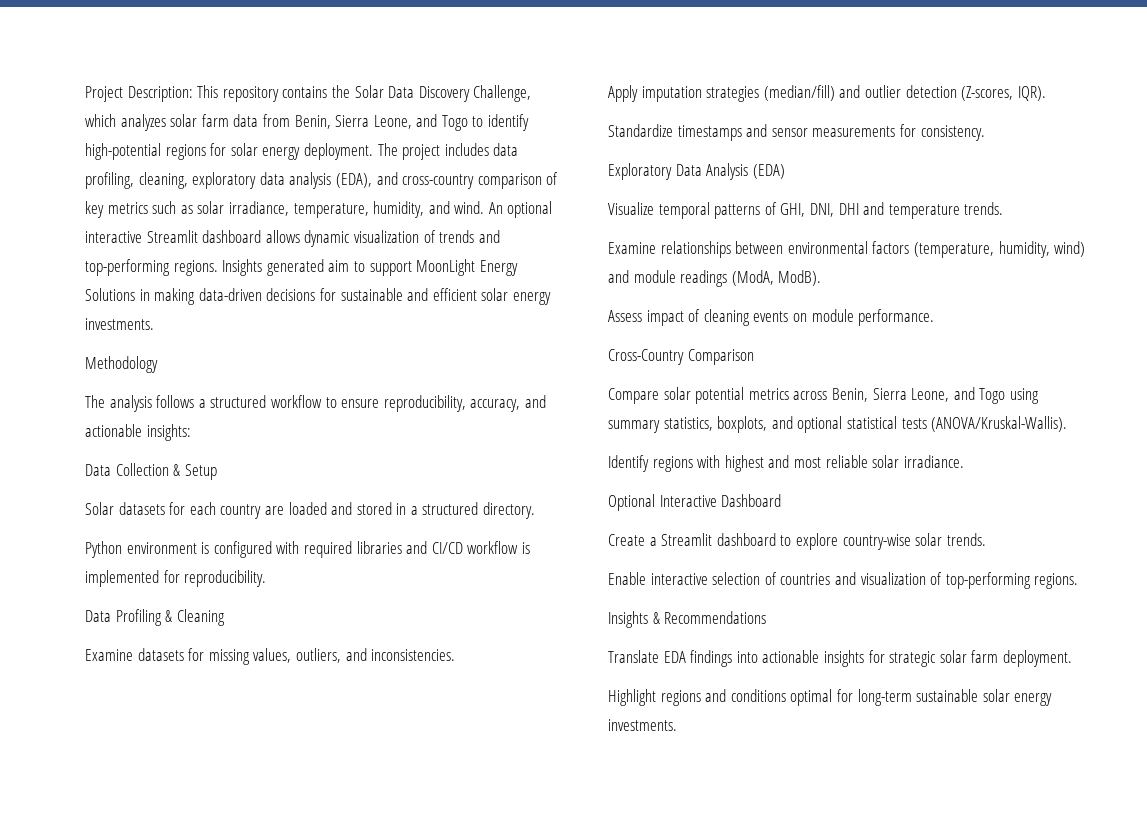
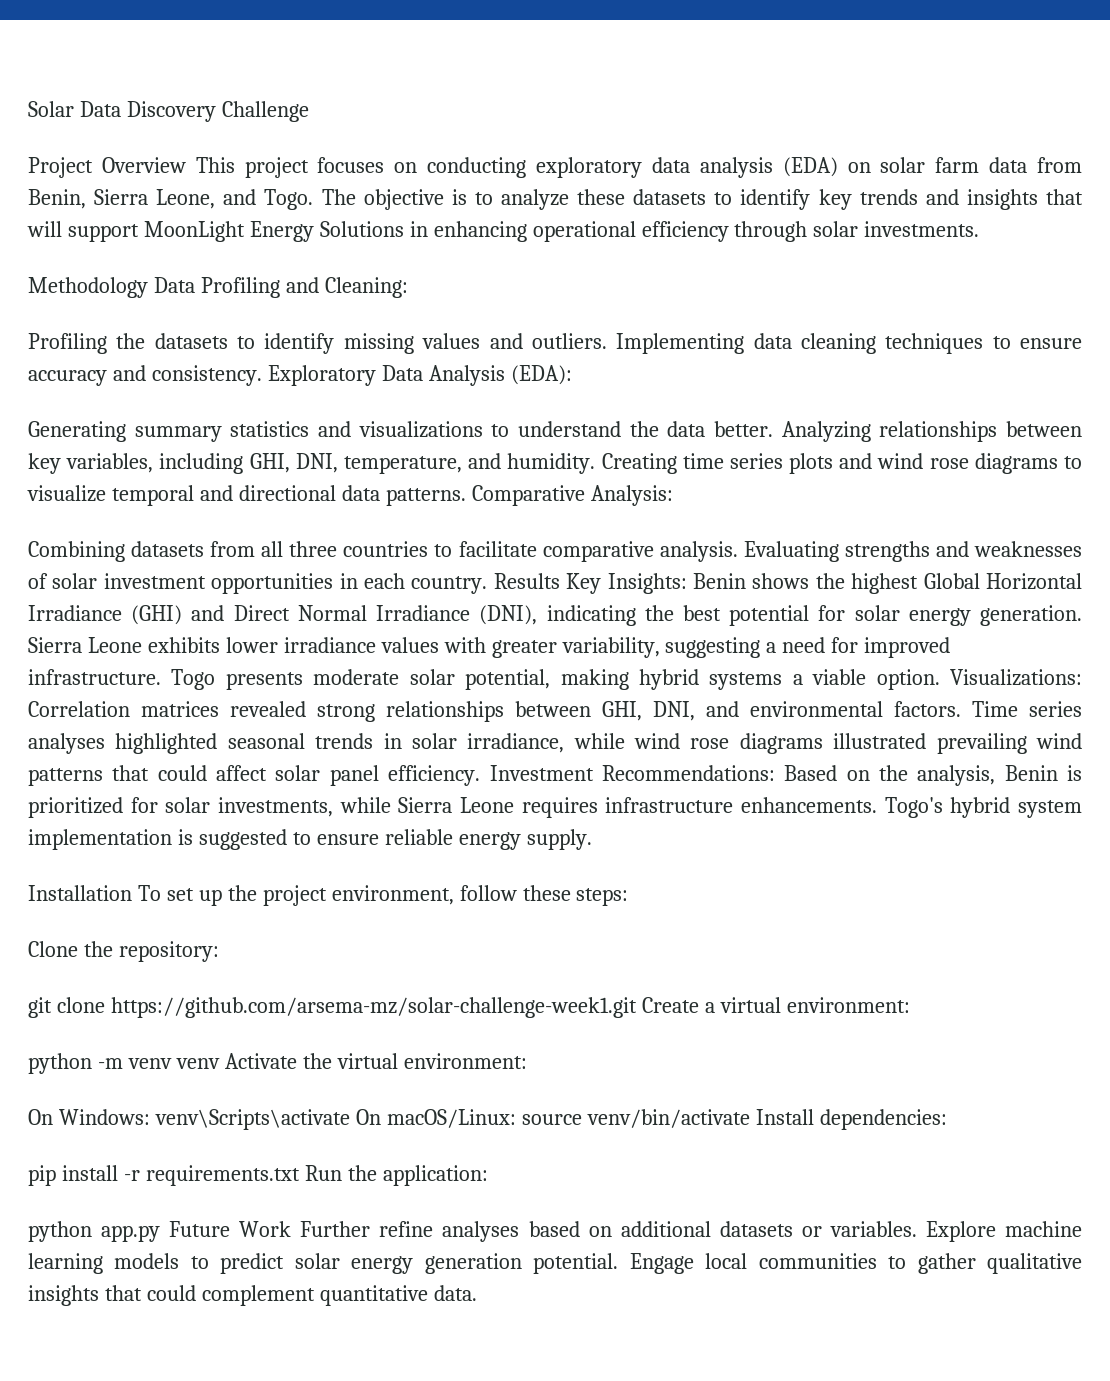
- Project Description: This repository contains the Solar Data Discovery Challenge, which analyzes solar farm data from Benin, Sierra Leone, and Togo to identify high-potential regions for solar energy deployment. The project includes data profiling, cleaning, exploratory data analysis (EDA), and cross-country comparison of key metrics such as solar irradiance, temperature, humidity, and wind. An optional interactive Streamlit dashboard allows dynamic visualization of trends and top-performing regions. Insights generated aim to support MoonLight Energy Solutions in making data-driven decisions for sustainable and efficient solar energy investments.
- Methodology
- The analysis follows a structured workflow to ensure reproducibility, accuracy, and actionable insights:
- Data Collection & Setup
- Solar datasets for each country are loaded and stored in a structured directory.
- Python environment is configured with required libraries and CI/CD workflow is implemented for reproducibility.
- Data Profiling & Cleaning
- Examine datasets for missing values, outliers, and inconsistencies.
- Apply imputation strategies (median/fill) and outlier detection (Z-scores, IQR).
- Standardize timestamps and sensor measurements for consistency.
- Exploratory Data Analysis (EDA)
- Visualize temporal patterns of GHI, DNI, DHI and temperature trends.
- Examine relationships between environmental factors (temperature, humidity, wind) and module readings (ModA, ModB).
- Assess impact of cleaning events on module performance.
- Cross-Country Comparison
- Compare solar potential metrics across Benin, Sierra Leone, and Togo using summary statistics, boxplots, and optional statistical tests (ANOVA/Kruskal-Wallis).
- Identify regions with highest and most reliable solar irradiance.
- Optional Interactive Dashboard
- Create a Streamlit dashboard to explore country-wise solar trends.
- Enable interactive selection of countries and visualization of top-performing regions.
- Insights & Recommendations
- Translate EDA findings into actionable insights for strategic solar farm deployment.
- Highlight regions and conditions optimal for long-term sustainable solar energy investments.
+ Solar Data Discovery Challenge
+ Project Overview This project focuses on conducting exploratory data analysis (EDA) on solar farm data from Benin, Sierra Leone, and Togo. The objective is to analyze these datasets to identify key trends and insights that will support MoonLight Energy Solutions in enhancing operational efficiency through solar investments.
+ Methodology Data Profiling and Cleaning:
+ Profiling the datasets to identify missing values and outliers. Implementing data cleaning techniques to ensure accuracy and consistency. Exploratory Data Analysis (EDA):
+ Generating summary statistics and visualizations to understand the data better. Analyzing relationships between key variables, including GHI, DNI, temperature, and humidity. Creating time series plots and wind rose diagrams to visualize temporal and directional data patterns. Comparative Analysis:
+ Combining datasets from all three countries to facilitate comparative analysis. Evaluating strengths and weaknesses of solar investment opportunities in each country. Results Key Insights: Benin shows the highest Global Horizontal Irradiance (GHI) and Direct Normal Irradiance (DNI), indicating the best potential for solar energy generation. Sierra Leone exhibits lower irradiance values with greater variability, suggesting a need for improved infrastructure. Togo presents moderate solar potential, making hybrid systems a viable option. Visualizations: Correlation matrices revealed strong relationships between GHI, DNI, and environmental factors. Time series analyses highlighted seasonal trends in solar irradiance, while wind rose diagrams illustrated prevailing wind patterns that could affect solar panel efficiency. Investment Recommendations: Based on the analysis, Benin is prioritized for solar investments, while Sierra Leone requires infrastructure enhancements. Togo's hybrid system implementation is suggested to ensure reliable energy supply.
+ Installation To set up the project environment, follow these steps:
+ Clone the repository:
+ git clone https://github.com/arsema-mz/solar-challenge-week1.git Create a virtual environment:
+ python -m venv venv Activate the virtual environment:
+ On Windows: venv\Scripts\activate On macOS/Linux: source venv/bin/activate Install dependencies:
+ pip install -r requirements.txt Run the application:
+ python app.py Future Work Further refine analyses based on additional datasets or variables. Explore machine learning models to predict solar energy generation potential. Engage local communities to gather qualitative insights that could complement quantitative data.

